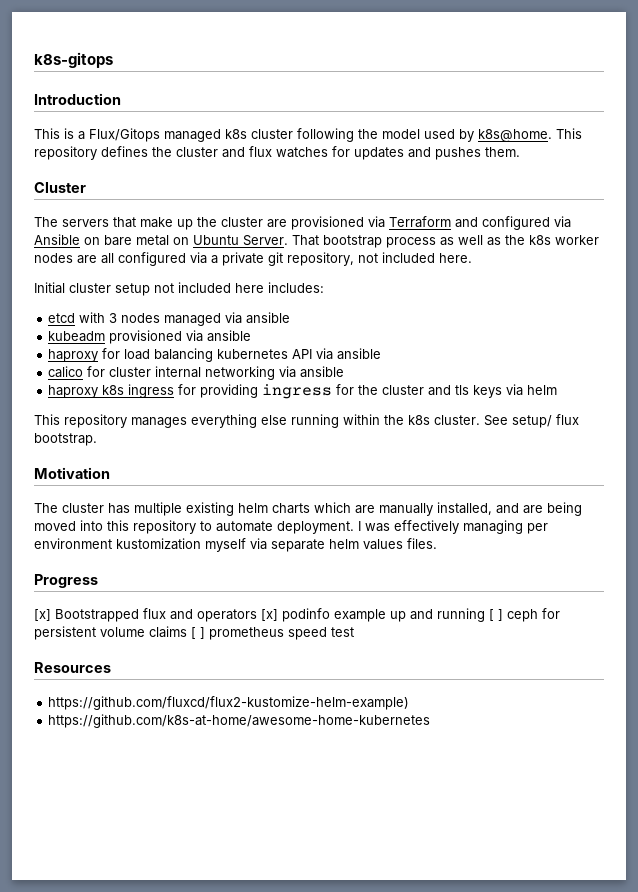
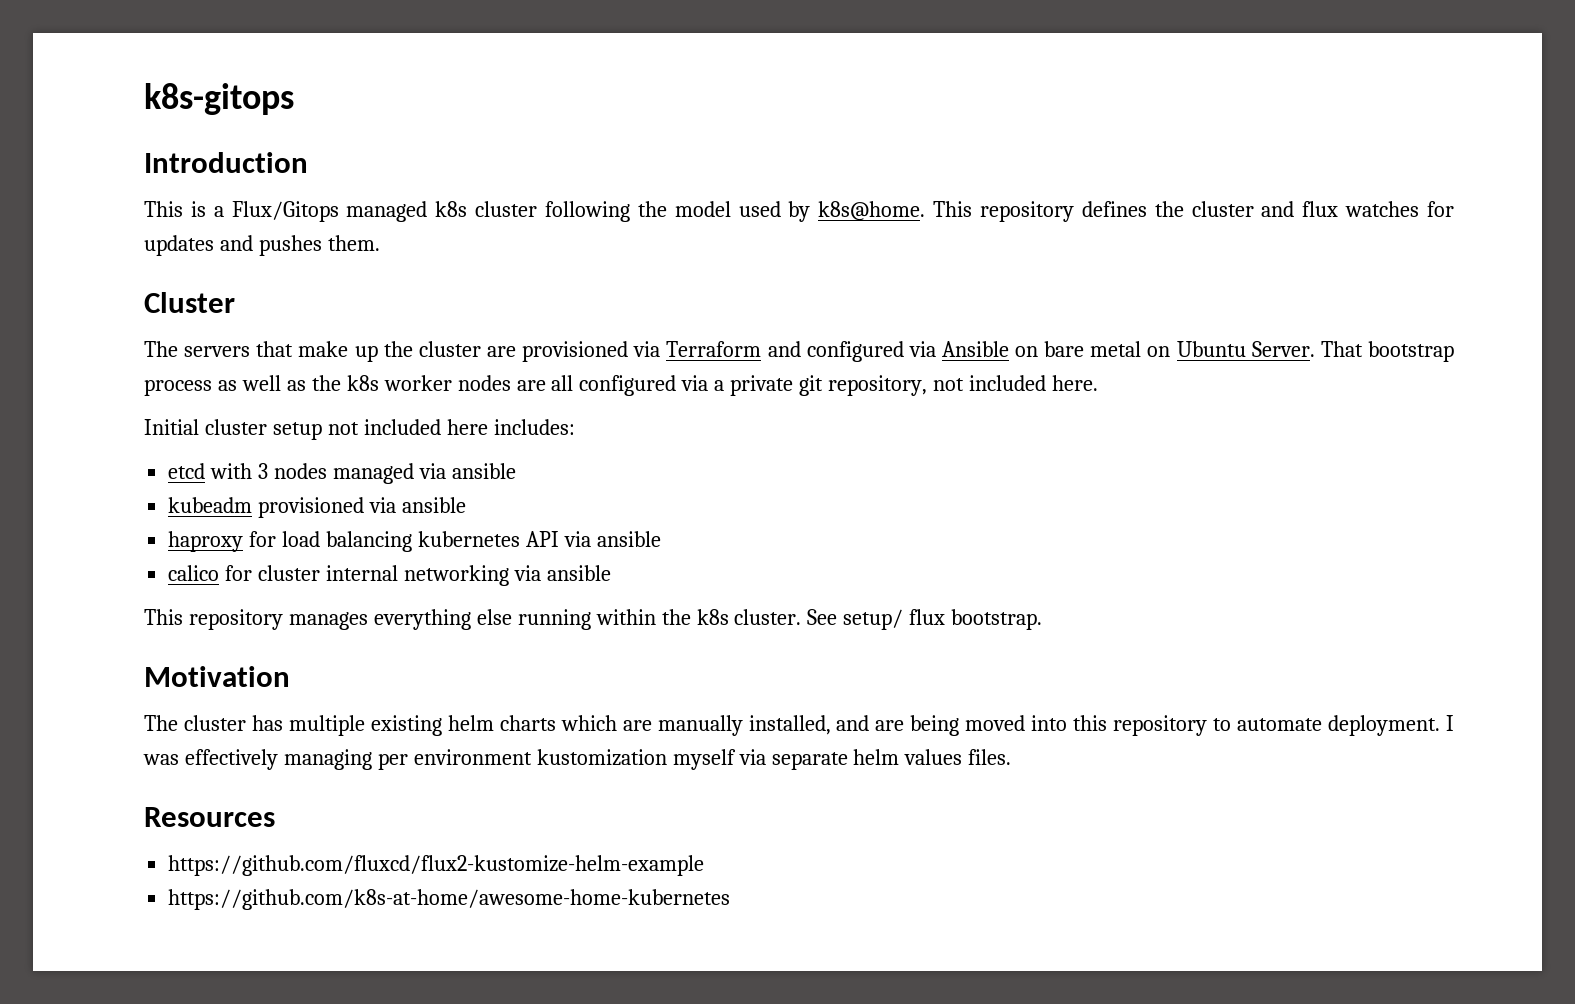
- haproxy k8s ingress for providing ingress for the cluster and tls keys via helm
- Progress
- [x] Bootstrapped flux and operators [x] podinfo example up and running [ ] ceph for persistent volume claims [ ] prometheus speed test
- https://github.com/fluxcd/flux2-kustomize-helm-example)
+ https://github.com/fluxcd/flux2-kustomize-helm-example

